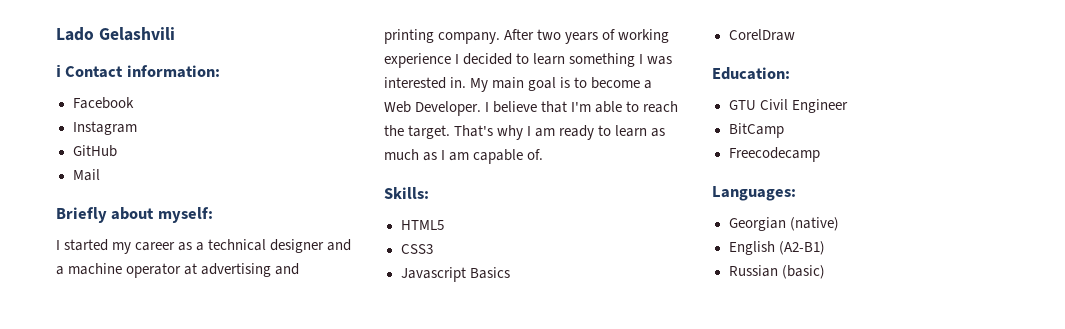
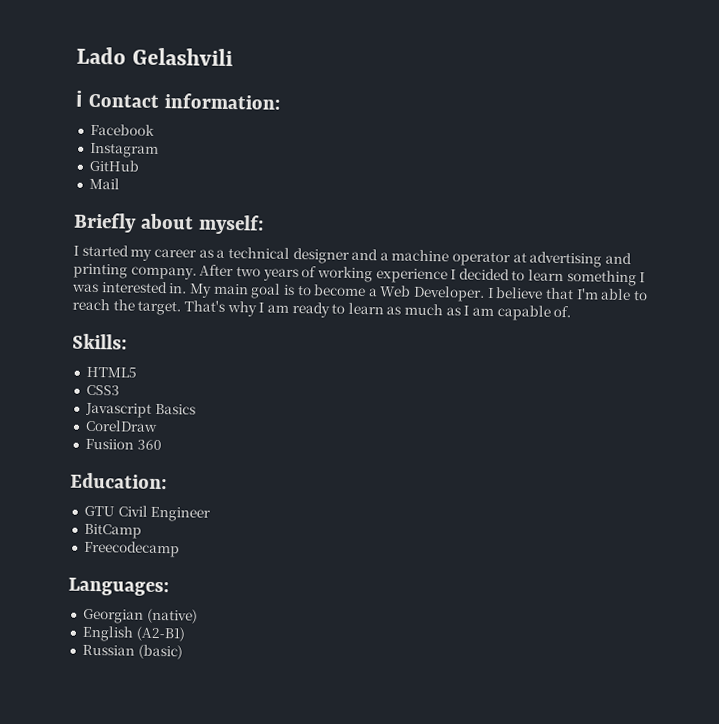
+ Fusiion 360

